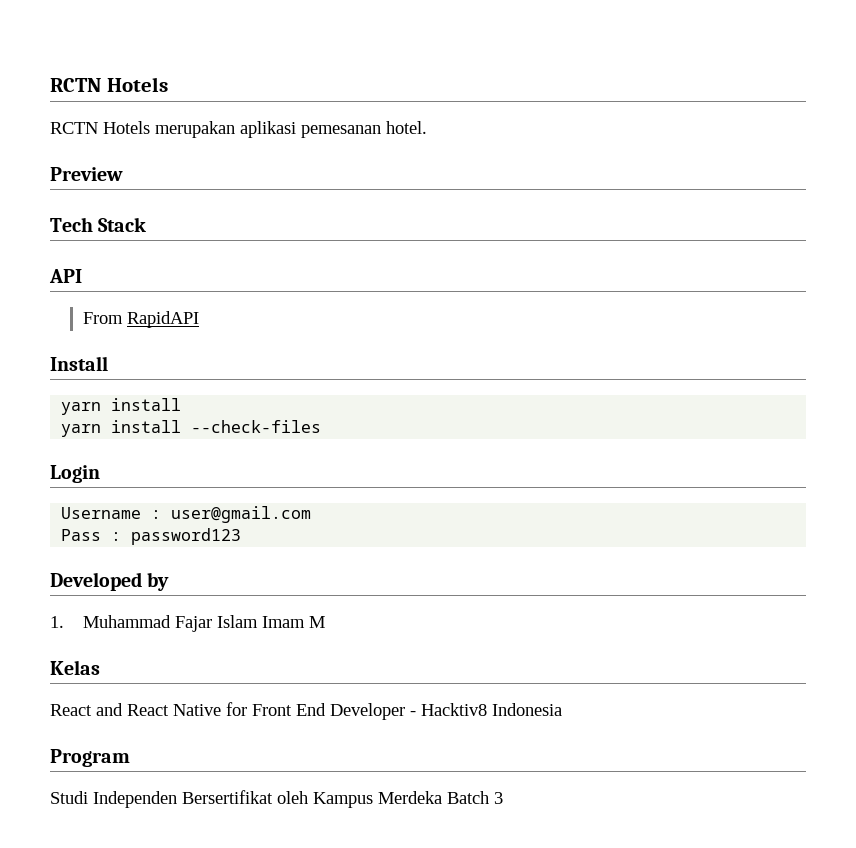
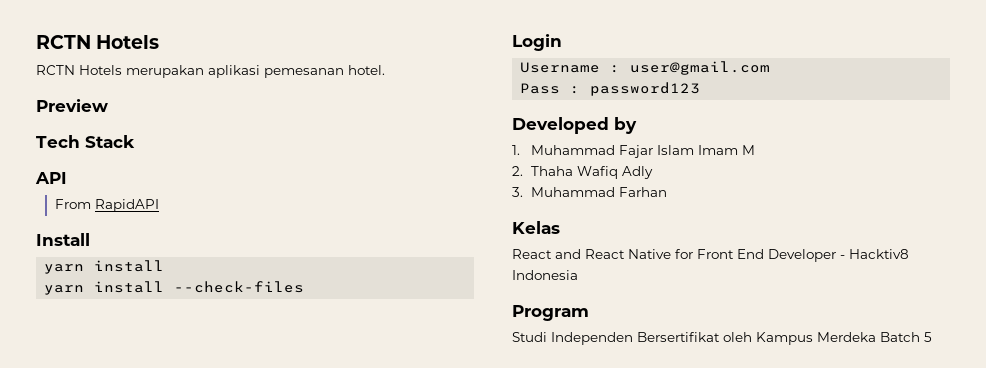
+ 2. Thaha Wafiq Adly
+ 3. Muhammad Farhan
- Studi Independen Bersertifikat oleh Kampus Merdeka Batch 3
+ Studi Independen Bersertifikat oleh Kampus Merdeka Batch 5

